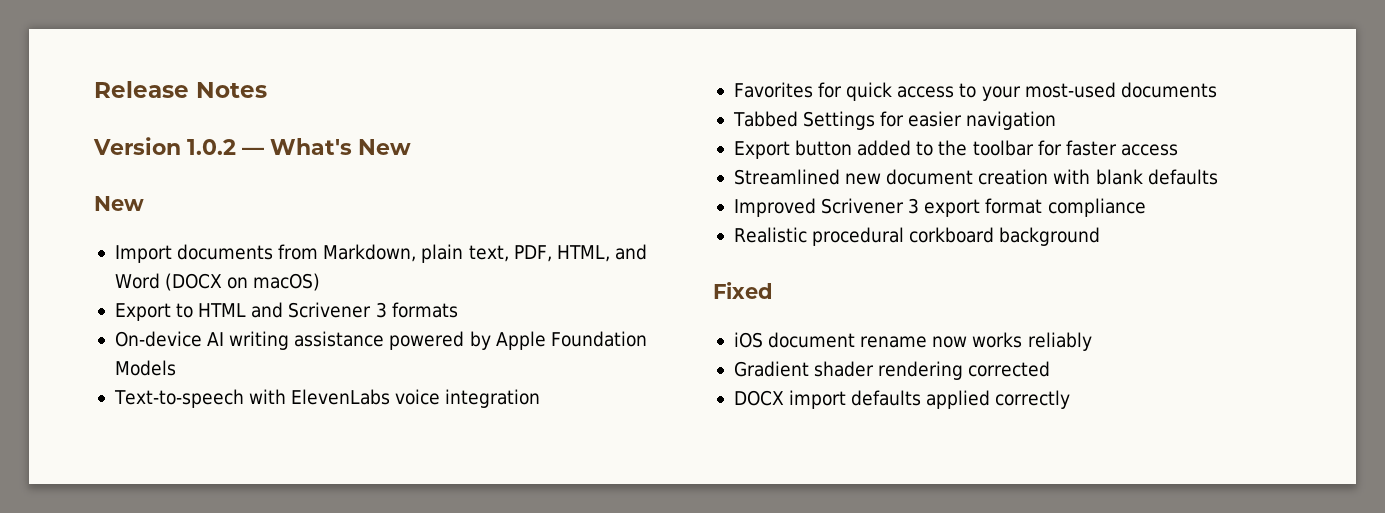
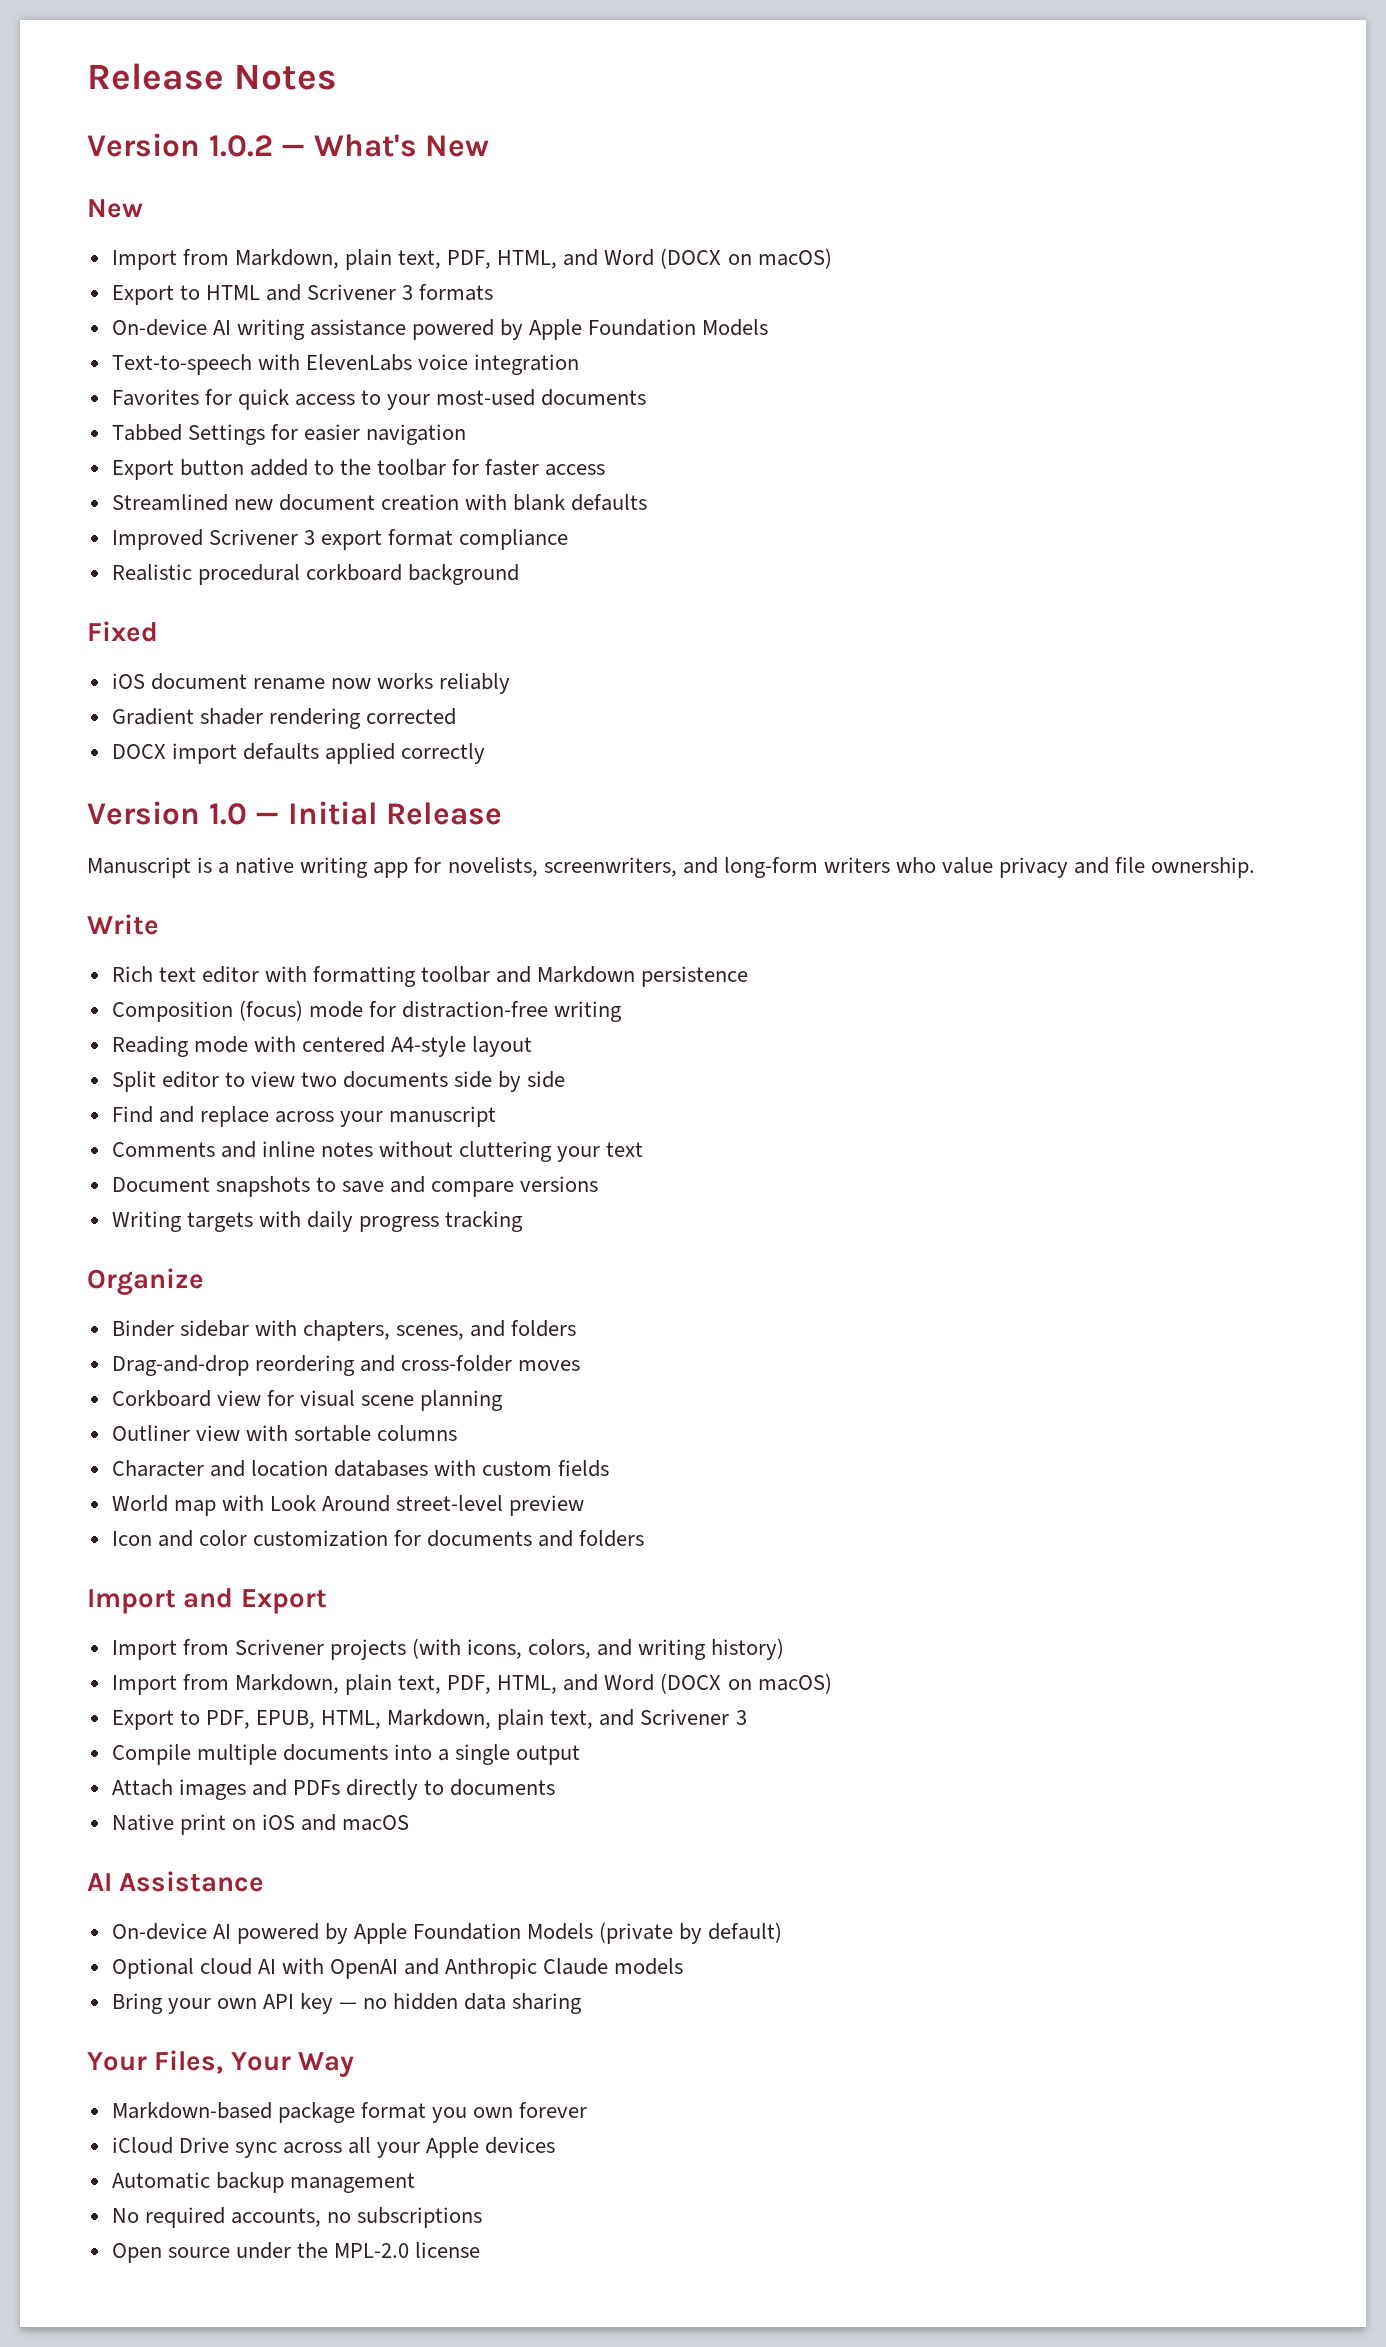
  Version 1.0.2 — What's New
  New
- Import documents from Markdown, plain text, PDF, HTML, and Word (DOCX on macOS)
+ Import from Markdown, plain text, PDF, HTML, and Word (DOCX on macOS)
+ Version 1.0 — Initial Release
+ Manuscript is a native writing app for novelists, screenwriters, and long-form writers who value privacy and file ownership.
+ Write
+ Rich text editor with formatting toolbar and Markdown persistence
+ Composition (focus) mode for distraction-free writing
+ Reading mode with centered A4-style layout
+ Split editor to view two documents side by side
+ Find and replace across your manuscript
+ Comments and inline notes without cluttering your text
+ Document snapshots to save and compare versions
+ Writing targets with daily progress tracking
+ Organize
+ Binder sidebar with chapters, scenes, and folders
+ Drag-and-drop reordering and cross-folder moves
+ Corkboard view for visual scene planning
+ Outliner view with sortable columns
+ Character and location databases with custom fields
+ World map with Look Around street-level preview
+ Icon and color customization for documents and folders
+ Import and Export
+ Import from Scrivener projects (with icons, colors, and writing history)
+ Import from Markdown, plain text, PDF, HTML, and Word (DOCX on macOS)
+ Export to PDF, EPUB, HTML, Markdown, plain text, and Scrivener 3
+ Compile multiple documents into a single output
+ Attach images and PDFs directly to documents
+ Native print on iOS and macOS
+ AI Assistance
+ On-device AI powered by Apple Foundation Models (private by default)
+ Optional cloud AI with OpenAI and Anthropic Claude models
+ Bring your own API key — no hidden data sharing
+ Your Files, Your Way
+ Markdown-based package format you own forever
+ iCloud Drive sync across all your Apple devices
+ Automatic backup management
+ No required accounts, no subscriptions
+ Open source under the MPL-2.0 license

